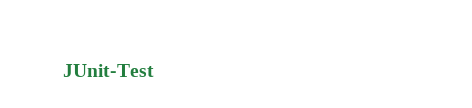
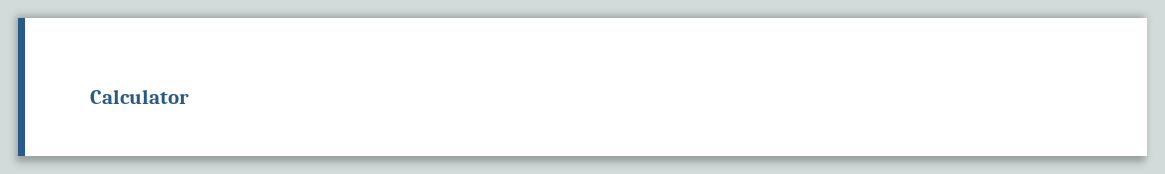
- JUnit-Test
+ Calculator

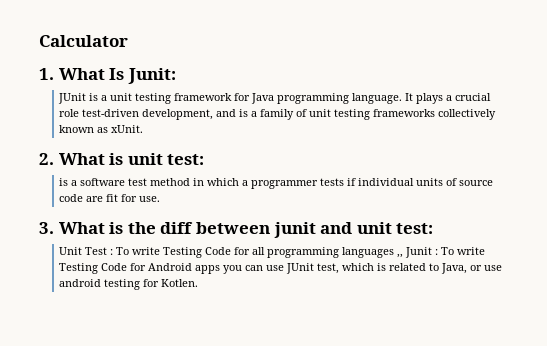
+ 1. What Is Junit:
+ JUnit is a unit testing framework for Java programming language. It plays a crucial role test-driven development, and is a family of unit testing frameworks collectively known as xUnit.
+ 2. What is unit test:
+ is a software test method in which a programmer tests if individual units of source code are fit for use.
+ 3. What is the diff between junit and unit test:
+ Unit Test : To write Testing Code for all programming languages ,, Junit : To write Testing Code for Android apps you can use JUnit test, which is related to Java, or use android testing for Kotlen.

